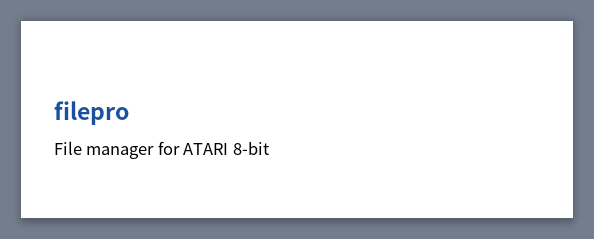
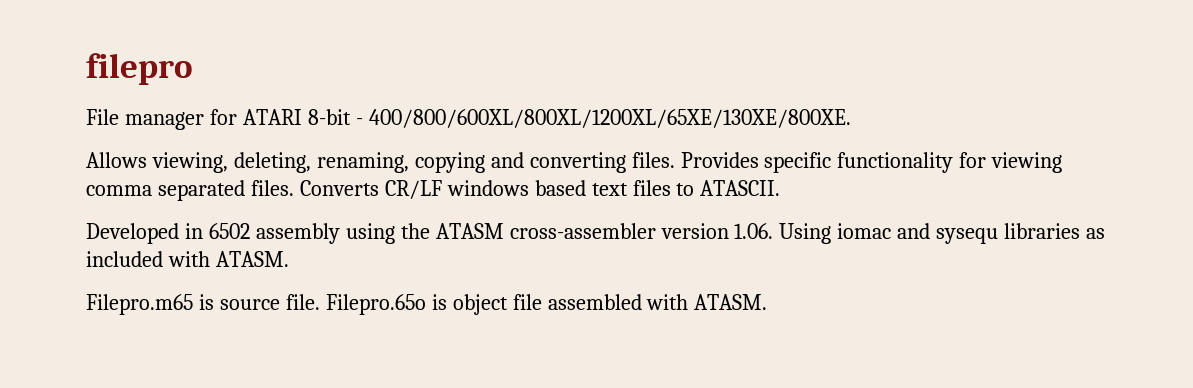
- File manager for ATARI 8-bit
+ File manager for ATARI 8-bit - 400/800/600XL/800XL/1200XL/65XE/130XE/800XE.
+ Allows viewing, deleting, renaming, copying and converting files. Provides specific functionality for viewing comma separated files. Converts CR/LF windows based text files to ATASCII.
+ Developed in 6502 assembly using the ATASM cross-assembler version 1.06. Using iomac and sysequ libraries as included with ATASM.
+ Filepro.m65 is source file. Filepro.65o is object file assembled with ATASM.

